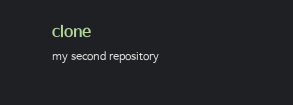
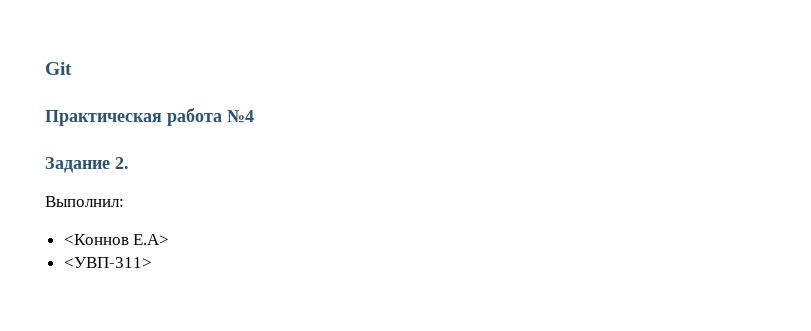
- clone
- my second repository
+ Git
+ Практическая работа №4
+ Задание 2.
+ Выполнил:
+ <Коннов Е.А>
+ <УВП-311>

